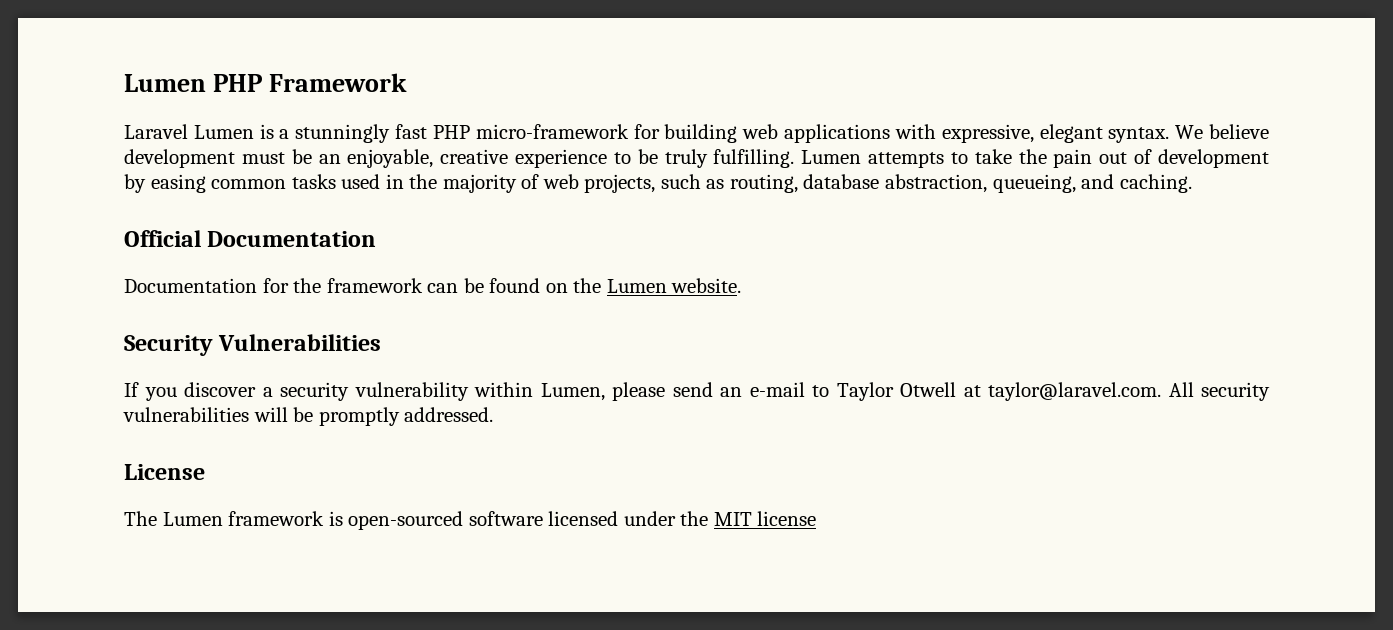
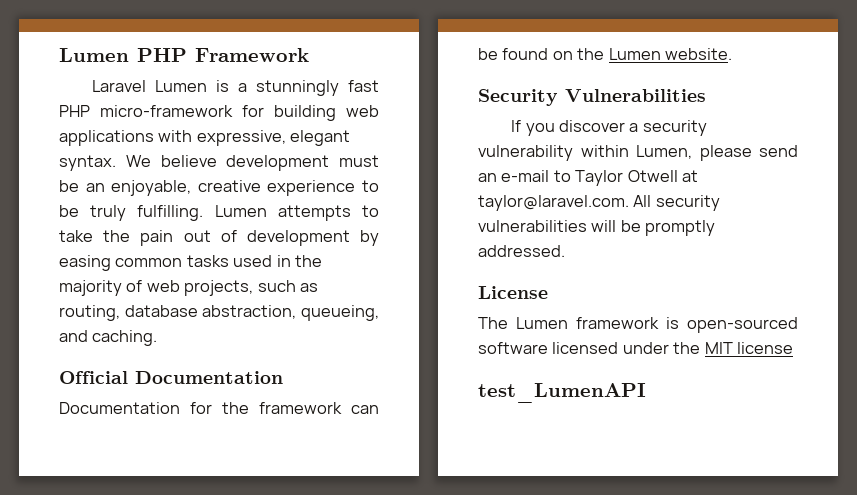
+ test_LumenAPI

